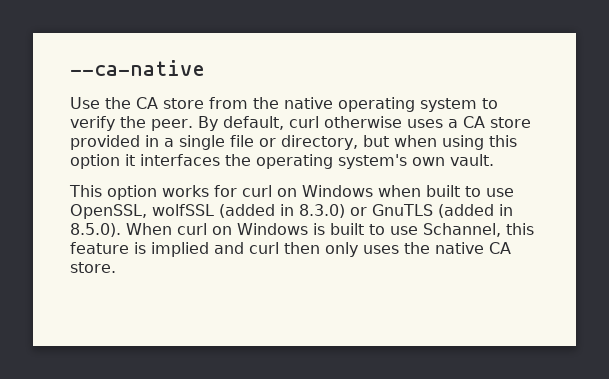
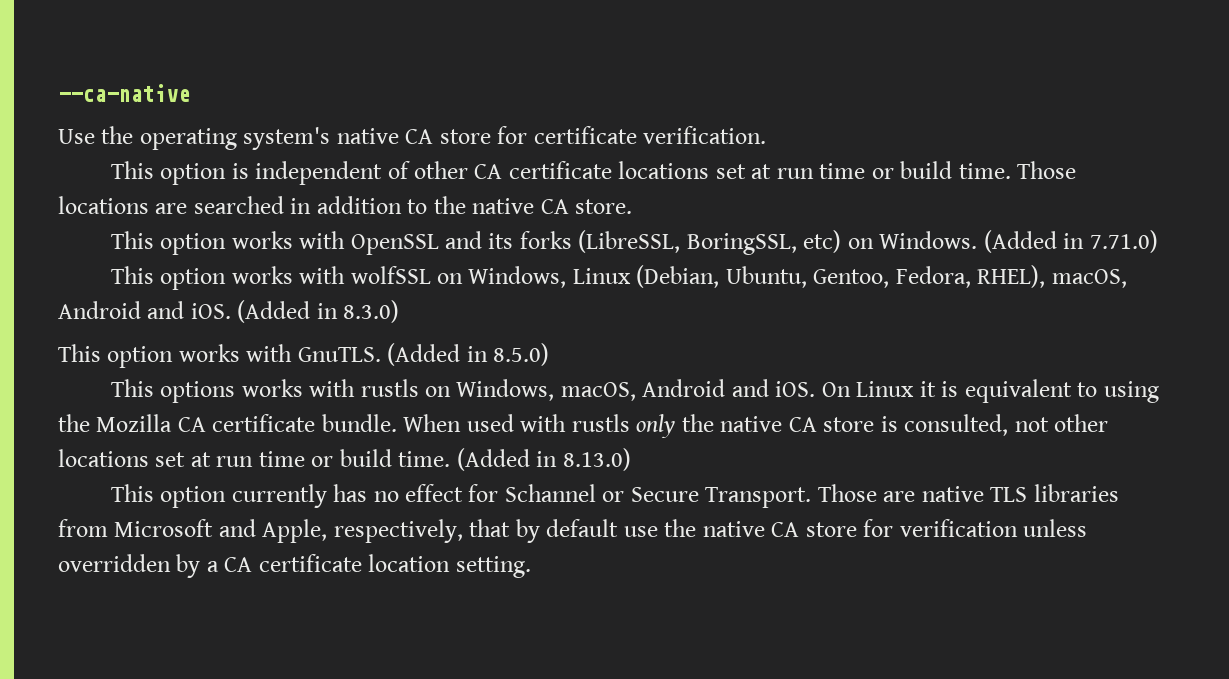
- Use the CA store from the native operating system to verify the peer. By default, curl otherwise uses a CA store provided in a single file or directory, but when using this option it interfaces the operating system's own vault.
- This option works for curl on Windows when built to use OpenSSL, wolfSSL (added in 8.3.0) or GnuTLS (added in 8.5.0). When curl on Windows is built to use Schannel, this feature is implied and curl then only uses the native CA store.
+ Use the operating system's native CA store for certificate verification.
+ This option is independent of other CA certificate locations set at run time or build time. Those locations are searched in addition to the native CA store.
+ This option works with OpenSSL and its forks (LibreSSL, BoringSSL, etc) on Windows. (Added in 7.71.0)
+ This option works with wolfSSL on Windows, Linux (Debian, Ubuntu, Gentoo, Fedora, RHEL), macOS, Android and iOS. (Added in 8.3.0)
+ This option works with GnuTLS. (Added in 8.5.0)
+ This options works with rustls on Windows, macOS, Android and iOS. On Linux it is equivalent to using the Mozilla CA certificate bundle. When used with rustls only the native CA store is consulted, not other locations set at run time or build time. (Added in 8.13.0)
+ This option currently has no effect for Schannel or Secure Transport. Those are native TLS libraries from Microsoft and Apple, respectively, that by default use the native CA store for verification unless overridden by a CA certificate location setting.

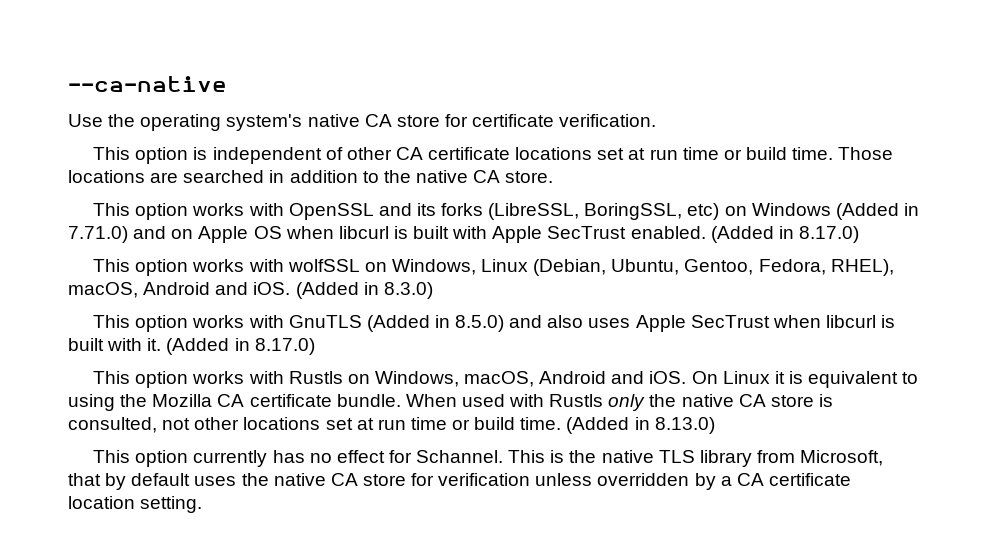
- This option works with OpenSSL and its forks (LibreSSL, BoringSSL, etc) on Windows. (Added in 7.71.0)
+ This option works with OpenSSL and its forks (LibreSSL, BoringSSL, etc) on Windows (Added in 7.71.0) and on Apple OS when libcurl is built with Apple SecTrust enabled. (Added in 8.17.0)
- This option works with GnuTLS. (Added in 8.5.0)
- This options works with rustls on Windows, macOS, Android and iOS.
+ This option works with GnuTLS (Added in 8.5.0) and also uses Apple SecTrust when libcurl is built with it. (Added in 8.17.0)
+ This option works with Rustls on Windows, macOS, Android and iOS.
- When used with rustls only the native CA store is consulted, not other locations set at run time or build time.
+ When used with Rustls only the native CA store is consulted, not other locations set at run time or build time.
- This option currently has no effect for Schannel or Secure Transport. Those are native TLS libraries from Microsoft and Apple, respectively, that by default use the native CA store for verification unless overridden by a CA certificate location setting.
+ This option currently has no effect for Schannel. This is the native TLS library from Microsoft, that by default uses the native CA store for verification unless overridden by a CA certificate location setting.

